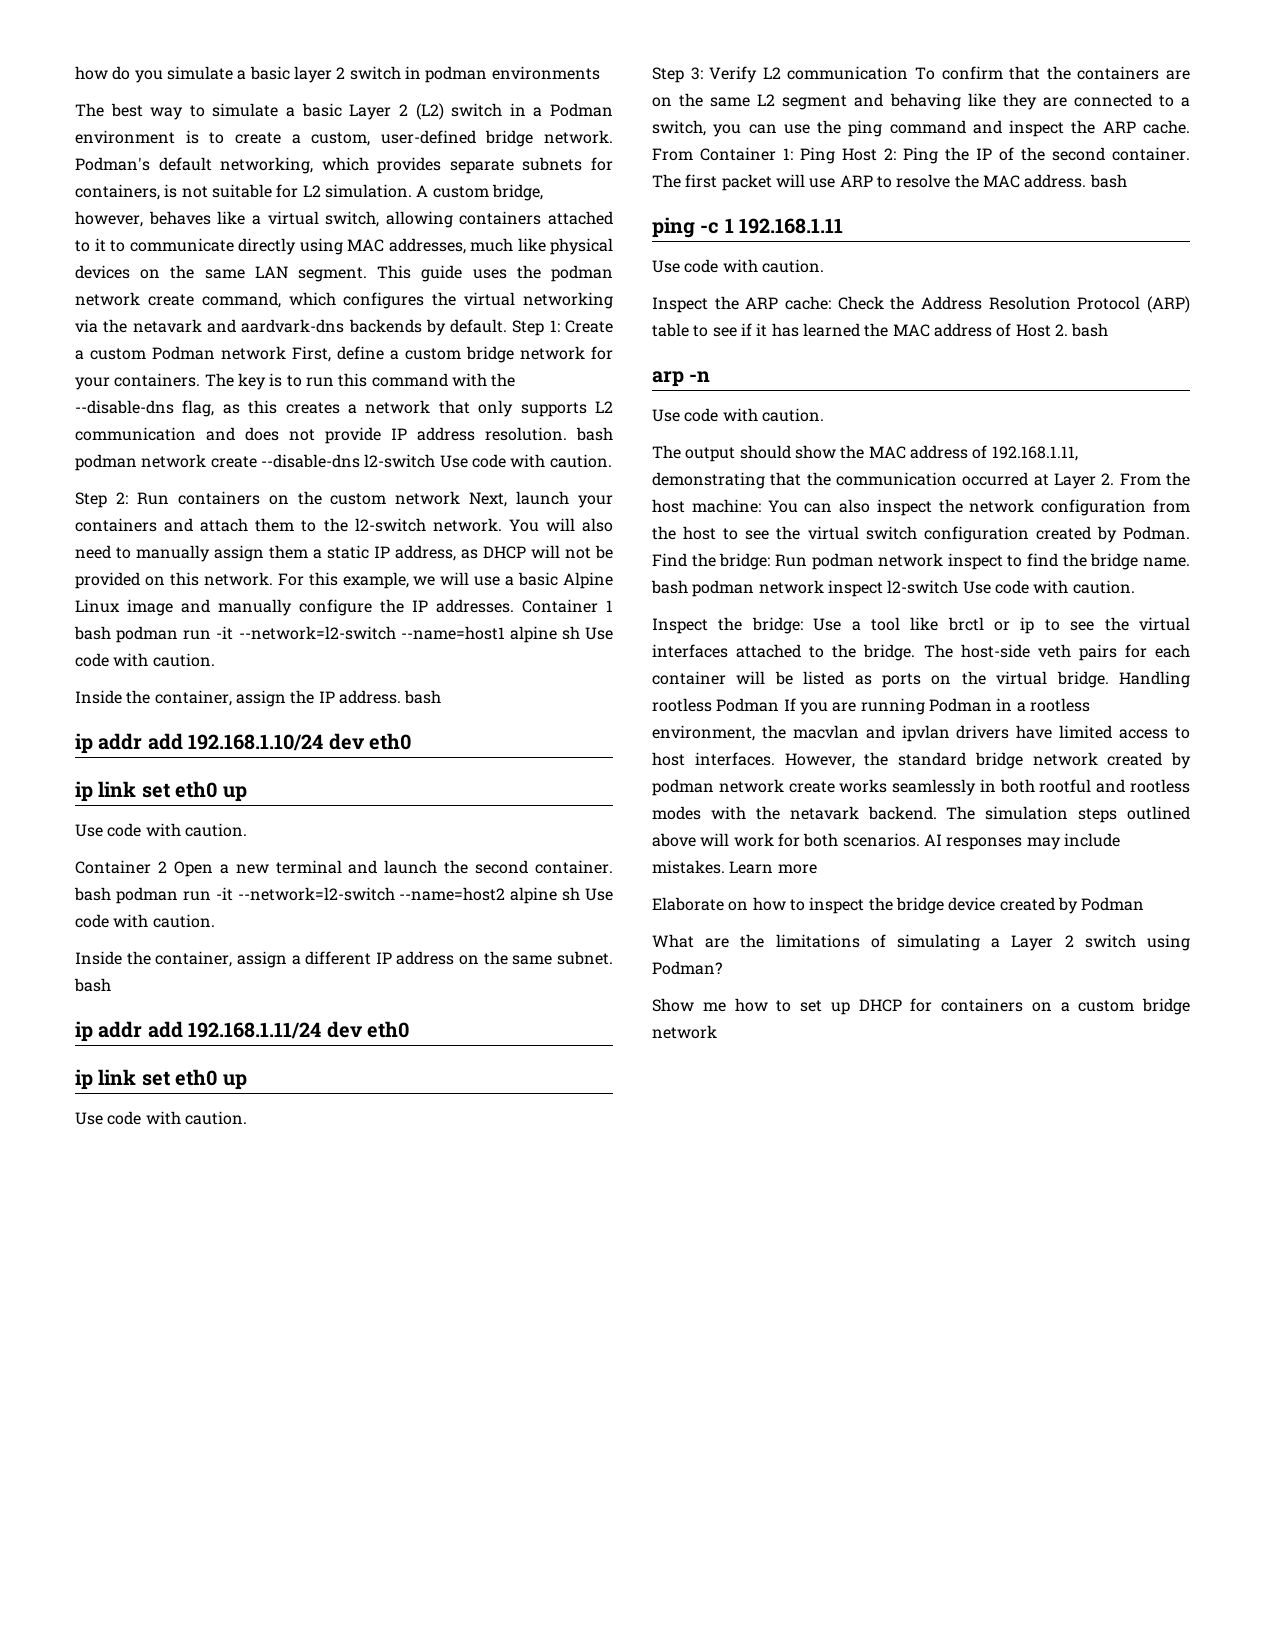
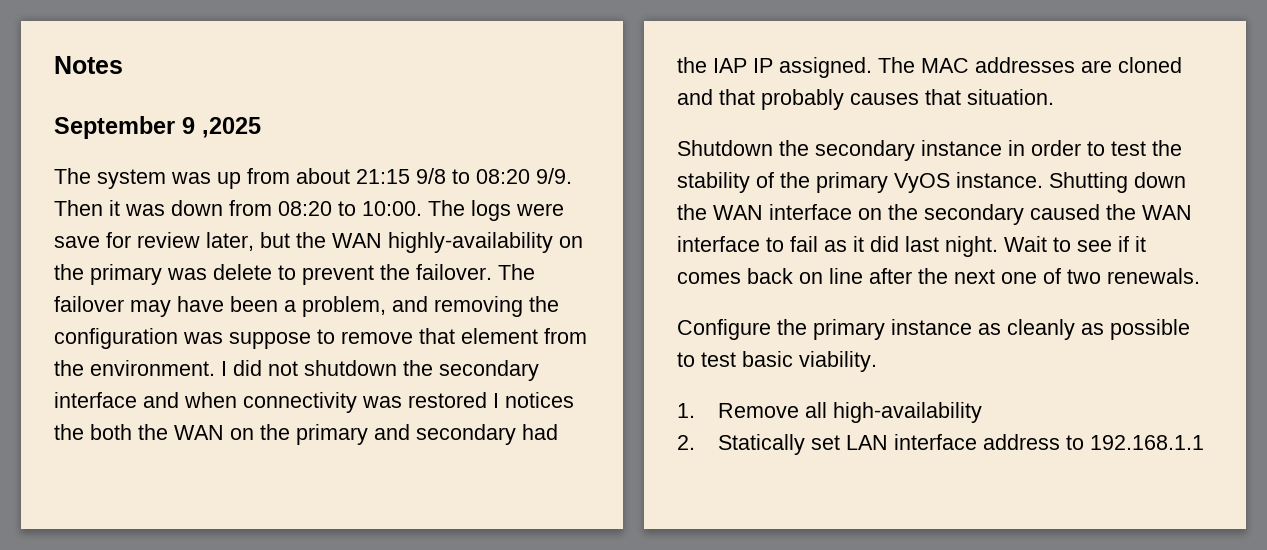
- how do you simulate a basic layer 2 switch in podman environments
- The best way to simulate a basic Layer 2 (L2) switch in a Podman environment is to create a custom, user-defined bridge network. Podman's default networking, which provides separate subnets for containers, is not suitable for L2 simulation. A custom bridge, however, behaves like a virtual switch, allowing containers attached to it to communicate directly using MAC addresses, much like physical devices on the same LAN segment. This guide uses the podman network create command, which configures the virtual networking via the netavark and aardvark-dns backends by default. Step 1: Create a custom Podman network First, define a custom bridge network for your containers. The key is to run this command with the --disable-dns flag, as this creates a network that only supports L2 communication and does not provide IP address resolution. bash podman network create --disable-dns l2-switch Use code with caution.
- Step 2: Run containers on the custom network Next, launch your containers and attach them to the l2-switch network. You will also need to manually assign them a static IP address, as DHCP will not be provided on this network. For this example, we will use a basic Alpine Linux image and manually configure the IP addresses. Container 1 bash podman run -it --network=l2-switch --name=host1 alpine sh Use code with caution.
- Inside the container, assign the IP address. bash
- ip addr add 192.168.1.10/24 dev eth0
- ip link set eth0 up
- Use code with caution.
- Container 2 Open a new terminal and launch the second container. bash podman run -it --network=l2-switch --name=host2 alpine sh Use code with caution.
- Inside the container, assign a different IP address on the same subnet. bash
- ip addr add 192.168.1.11/24 dev eth0
- ip link set eth0 up
- Use code with caution.
- Step 3: Verify L2 communication To confirm that the containers are on the same L2 segment and behaving like they are connected to a switch, you can use the ping command and inspect the ARP cache. From Container 1: Ping Host 2: Ping the IP of the second container. The first packet will use ARP to resolve the MAC address. bash
- ping -c 1 192.168.1.11
- Use code with caution.
- Inspect the ARP cache: Check the Address Resolution Protocol (ARP) table to see if it has learned the MAC address of Host 2. bash
- arp -n
- Use code with caution.
- The output should show the MAC address of 192.168.1.11, demonstrating that the communication occurred at Layer 2. From the host machine: You can also inspect the network configuration from the host to see the virtual switch configuration created by Podman. Find the bridge: Run podman network inspect to find the bridge name. bash podman network inspect l2-switch Use code with caution.
- Inspect the bridge: Use a tool like brctl or ip to see the virtual interfaces attached to the bridge. The host-side veth pairs for each container will be listed as ports on the virtual bridge. Handling rootless Podman If you are running Podman in a rootless environment, the macvlan and ipvlan drivers have limited access to host interfaces. However, the standard bridge network created by podman network create works seamlessly in both rootful and rootless modes with the netavark backend. The simulation steps outlined above will work for both scenarios. AI responses may include mistakes. Learn more
- Elaborate on how to inspect the bridge device created by Podman
- What are the limitations of simulating a Layer 2 switch using Podman?
- Show me how to set up DHCP for containers on a custom bridge network
+ Notes
+ September 9 ,2025
+ The system was up from about 21:15 9/8 to 08:20 9/9. Then it was down from 08:20 to 10:00. The logs were save for review later, but the WAN highly-availability on the primary was delete to prevent the failover. The failover may have been a problem, and removing the configuration was suppose to remove that element from the environment. I did not shutdown the secondary interface and when connectivity was restored I notices the both the WAN on the primary and secondary had the IAP IP assigned. The MAC addresses are cloned and that probably causes that situation.
+ Shutdown the secondary instance in order to test the stability of the primary VyOS instance. Shutting down the WAN interface on the secondary caused the WAN interface to fail as it did last night. Wait to see if it comes back on line after the next one of two renewals.
+ Configure the primary instance as cleanly as possible to test basic viability.
+ 1. Remove all high-availability
+ 2. Statically set LAN interface address to 192.168.1.1

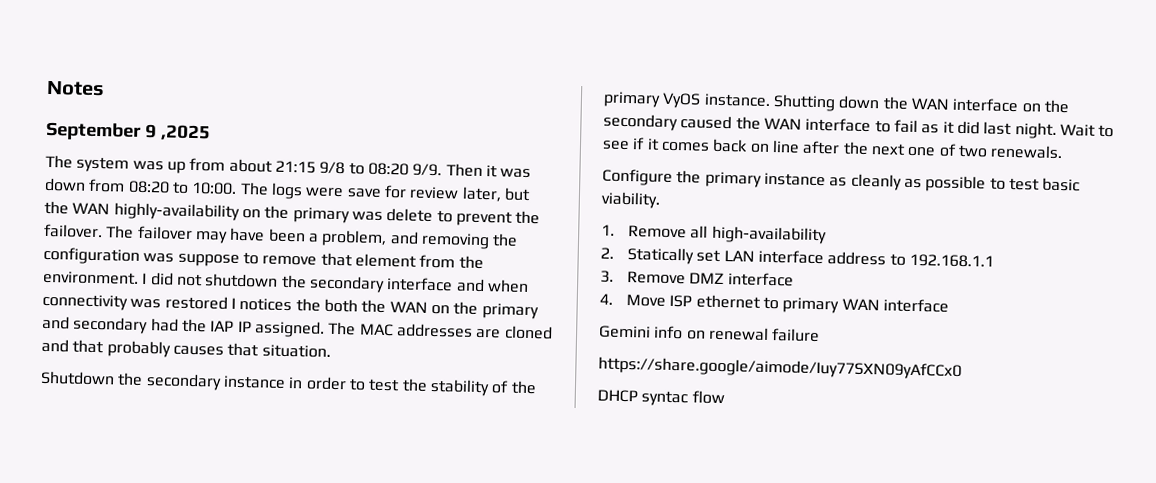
+ 3. Remove DMZ interface
+ 4. Move ISP ethernet to primary WAN interface
+ Gemini info on renewal failure
+ https://share.google/aimode/Iuy77SXN09yAfCCx0
+ DHCP syntac flow

